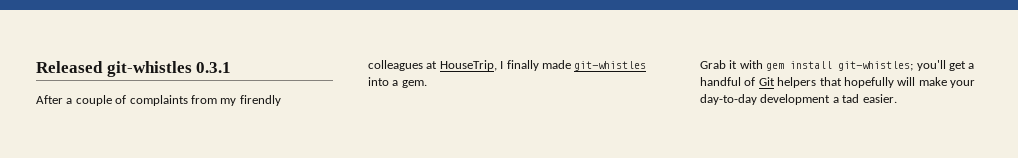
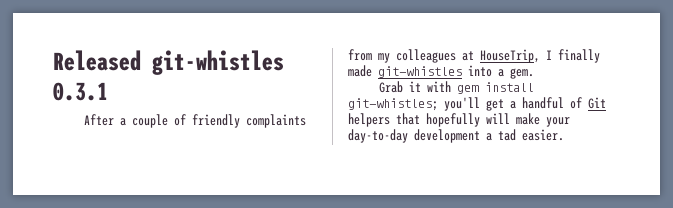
- After a couple of complaints from my firendly colleagues at HouseTrip, I finally made git-whistles into a gem.
+ After a couple of friendly complaints from my colleagues at HouseTrip, I finally made git-whistles into a gem.

